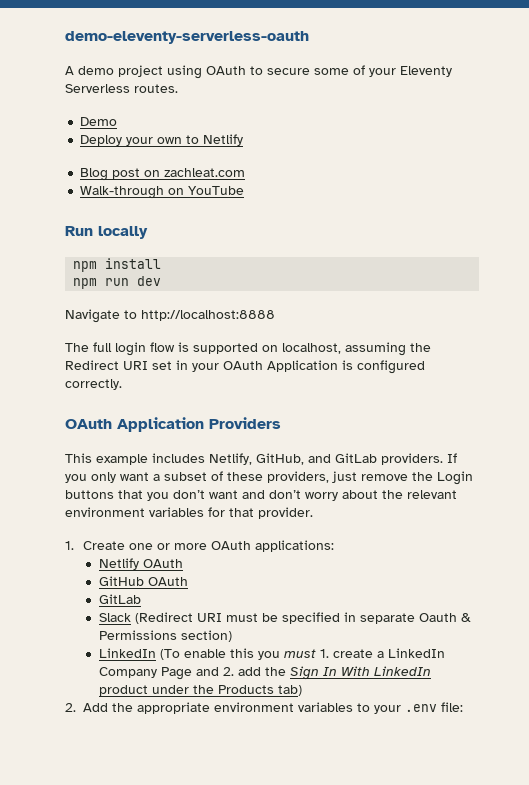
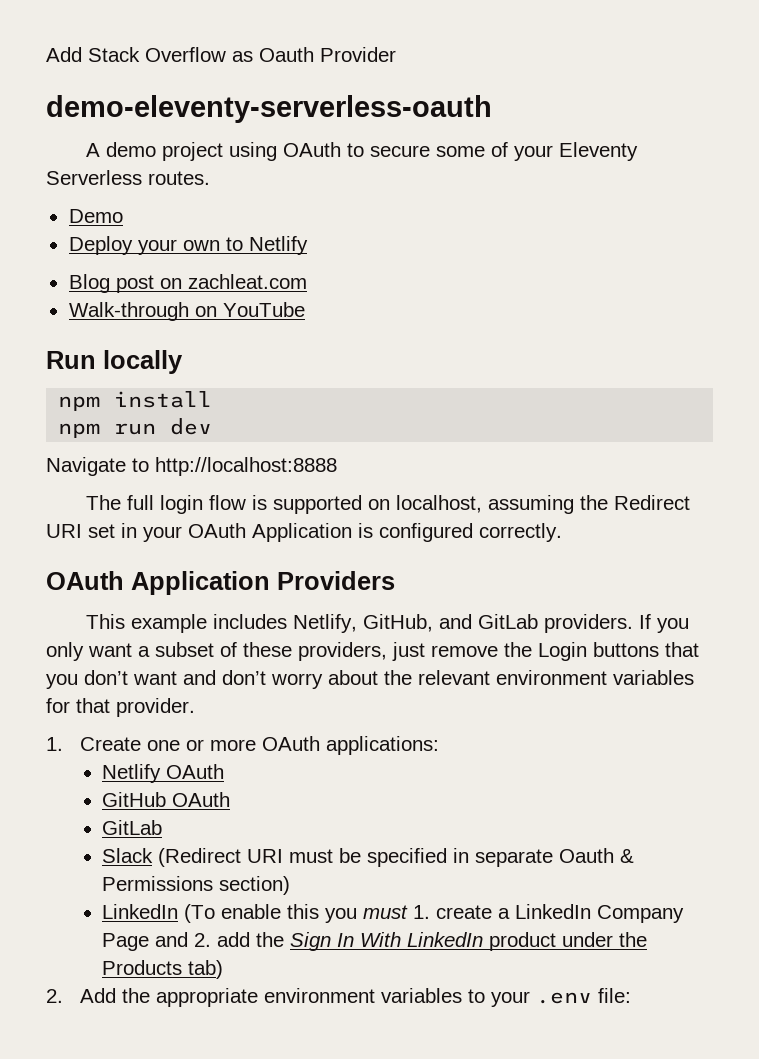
+ Add Stack Overflow as Oauth Provider

